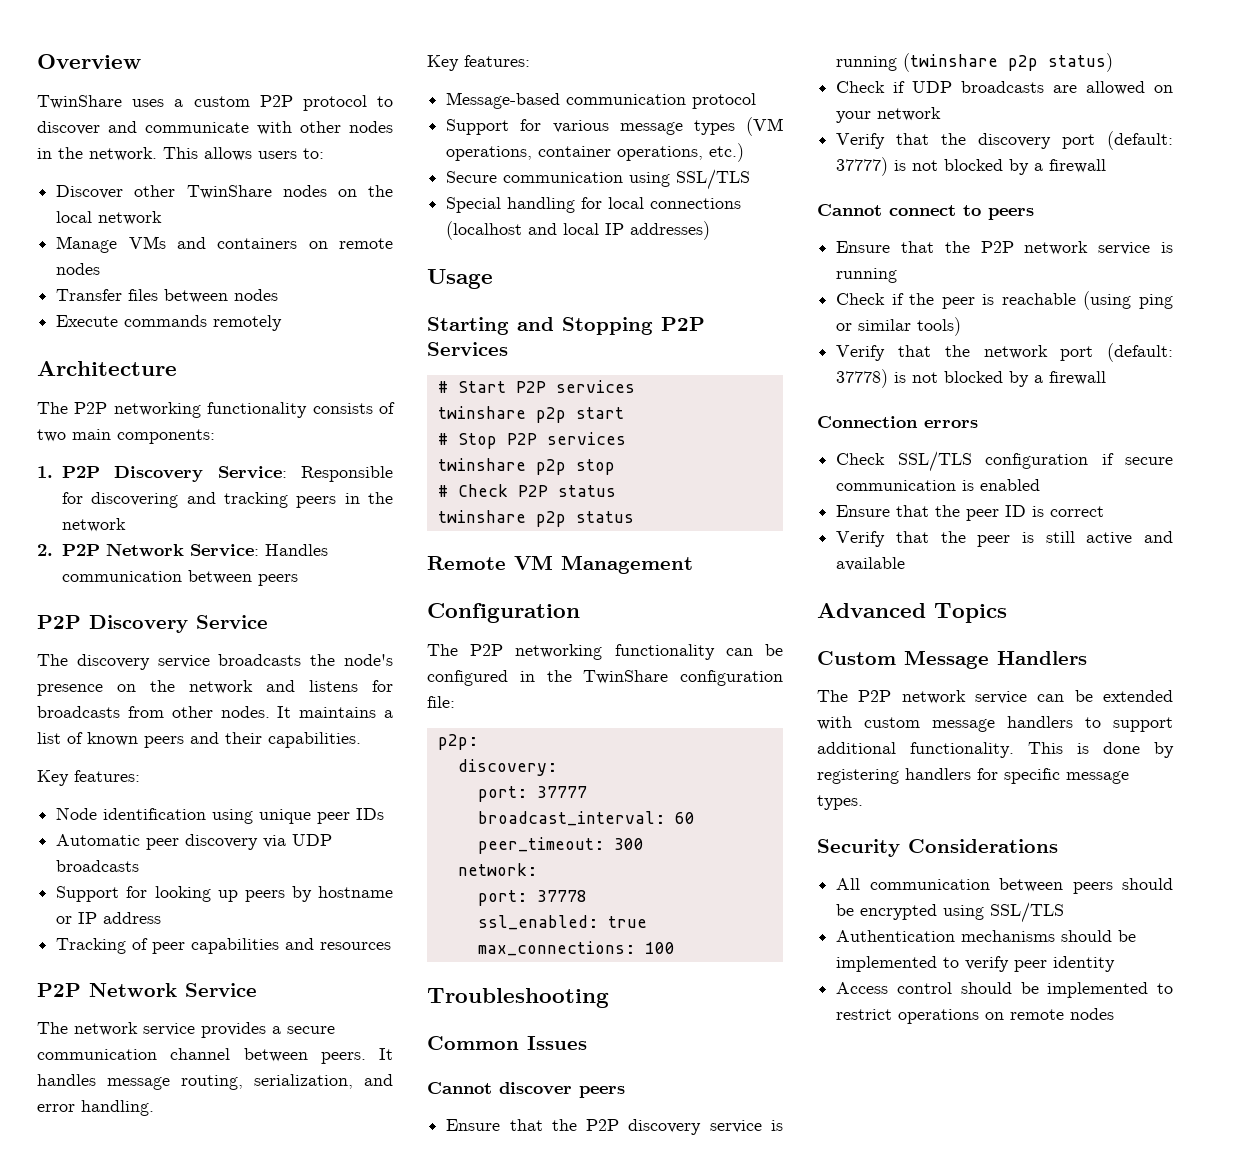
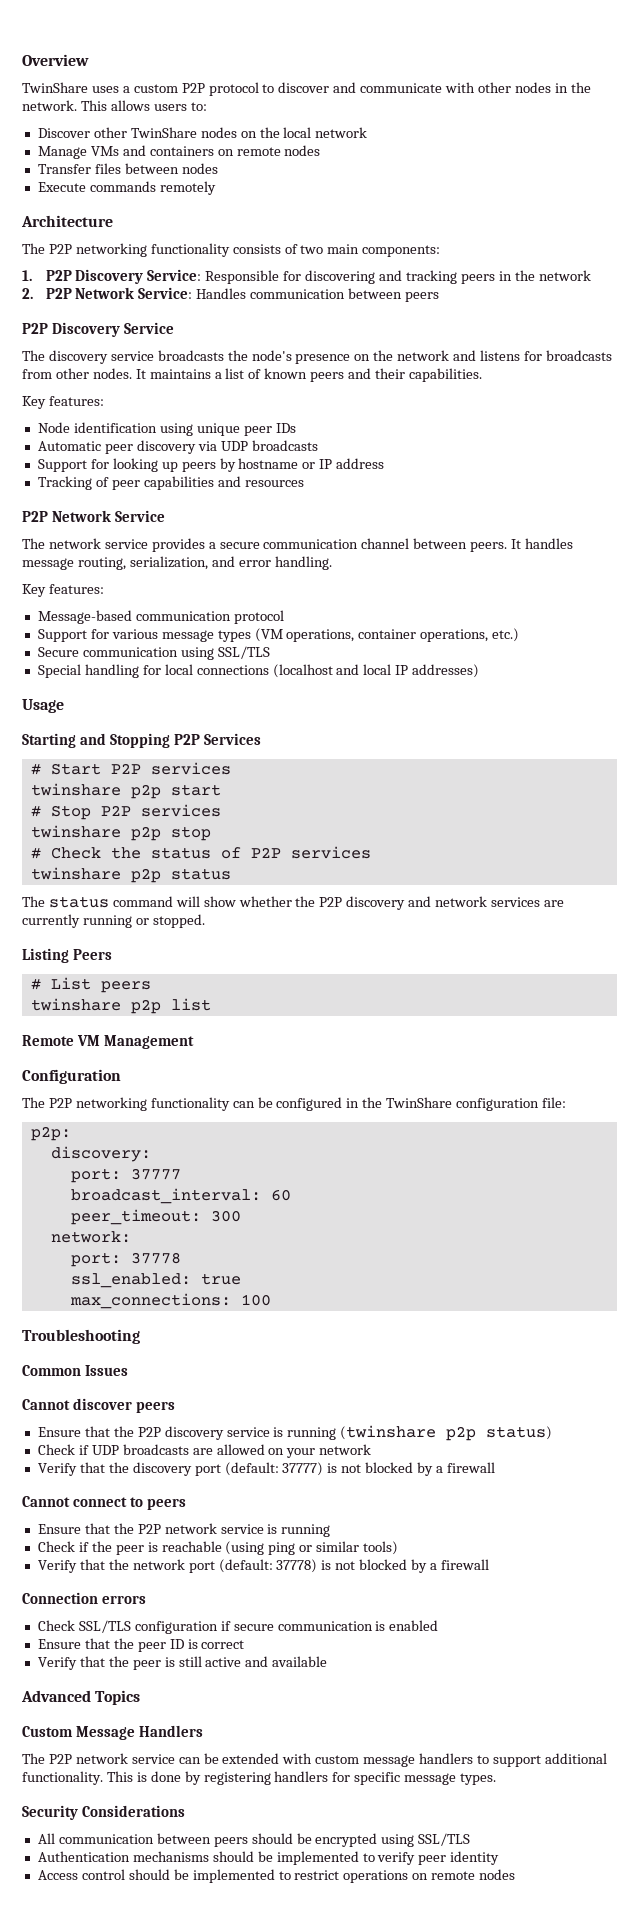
- # Check P2P status
+ # Check the status of P2P services
  twinshare p2p status
+ The status command will show whether the P2P discovery and network services are currently running or stopped.
+ Listing Peers
+ # List peers
+ twinshare p2p list

